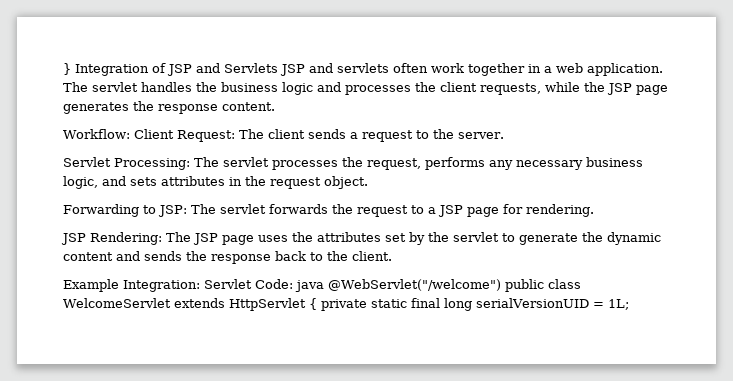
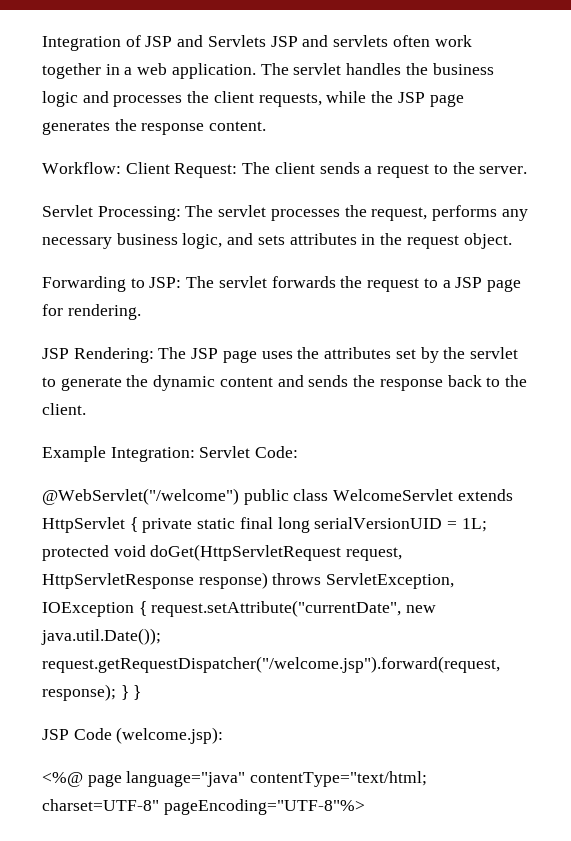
- } Integration of JSP and Servlets JSP and servlets often work together in a web application.
+ Integration of JSP and Servlets JSP and servlets often work together in a web application.
- Example Integration: Servlet Code: java @WebServlet("/welcome") public class WelcomeServlet extends HttpServlet { private static final long serialVersionUID = 1L;
+ Example Integration: Servlet Code:
+ @WebServlet("/welcome") public class WelcomeServlet extends HttpServlet { private static final long serialVersionUID = 1L; protected void doGet(HttpServletRequest request, HttpServletResponse response) throws ServletException, IOException { request.setAttribute("currentDate", new java.util.Date()); request.getRequestDispatcher("/welcome.jsp").forward(request, response); } }
+ JSP Code (welcome.jsp):
+ <%@ page language="java" contentType="text/html; charset=UTF-8" pageEncoding="UTF-8"%>

